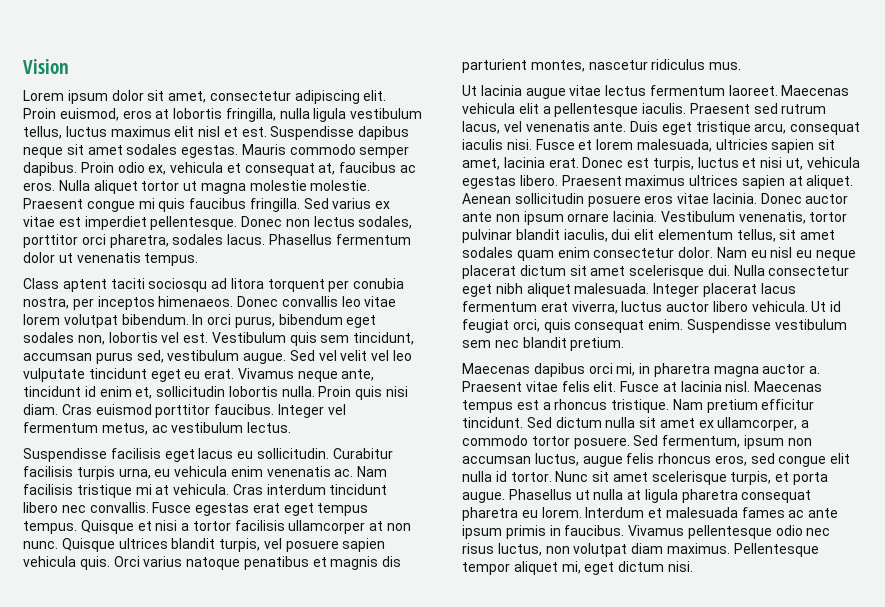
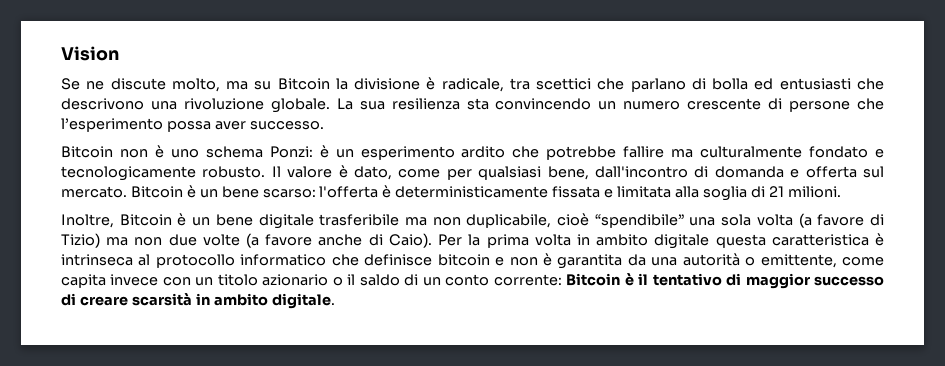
- Lorem ipsum dolor sit amet, consectetur adipiscing elit. Proin euismod, eros at lobortis fringilla, nulla ligula vestibulum tellus, luctus maximus elit nisl et est. Suspendisse dapibus neque sit amet sodales egestas. Mauris commodo semper dapibus. Proin odio ex, vehicula et consequat at, faucibus ac eros. Nulla aliquet tortor ut magna molestie molestie. Praesent congue mi quis faucibus fringilla. Sed varius ex vitae est imperdiet pellentesque. Donec non lectus sodales, porttitor orci pharetra, sodales lacus. Phasellus fermentum dolor ut venenatis tempus.
- Class aptent taciti sociosqu ad litora torquent per conubia nostra, per inceptos himenaeos. Donec convallis leo vitae lorem volutpat bibendum. In orci purus, bibendum eget sodales non, lobortis vel est. Vestibulum quis sem tincidunt, accumsan purus sed, vestibulum augue. Sed vel velit vel leo vulputate tincidunt eget eu erat. Vivamus neque ante, tincidunt id enim et, sollicitudin lobortis nulla. Proin quis nisi diam. Cras euismod porttitor faucibus. Integer vel fermentum metus, ac vestibulum lectus.
- Suspendisse facilisis eget lacus eu sollicitudin. Curabitur facilisis turpis urna, eu vehicula enim venenatis ac. Nam facilisis tristique mi at vehicula. Cras interdum tincidunt libero nec convallis. Fusce egestas erat eget tempus tempus. Quisque et nisi a tortor facilisis ullamcorper at non nunc. Quisque ultrices blandit turpis, vel posuere sapien vehicula quis. Orci varius natoque penatibus et magnis dis parturient montes, nascetur ridiculus mus.
- Ut lacinia augue vitae lectus fermentum laoreet. Maecenas vehicula elit a pellentesque iaculis. Praesent sed rutrum lacus, vel venenatis ante. Duis eget tristique arcu, consequat iaculis nisi. Fusce et lorem malesuada, ultricies sapien sit amet, lacinia erat. Donec est turpis, luctus et nisi ut, vehicula egestas libero. Praesent maximus ultrices sapien at aliquet. Aenean sollicitudin posuere eros vitae lacinia. Donec auctor ante non ipsum ornare lacinia. Vestibulum venenatis, tortor pulvinar blandit iaculis, dui elit elementum tellus, sit amet sodales quam enim consectetur dolor. Nam eu nisl eu neque placerat dictum sit amet scelerisque dui. Nulla consectetur eget nibh aliquet malesuada. Integer placerat lacus fermentum erat viverra, luctus auctor libero vehicula. Ut id feugiat orci, quis consequat enim. Suspendisse vestibulum sem nec blandit pretium.
- Maecenas dapibus orci mi, in pharetra magna auctor a. Praesent vitae felis elit. Fusce at lacinia nisl. Maecenas tempus est a rhoncus tristique. Nam pretium efficitur tincidunt. Sed dictum nulla sit amet ex ullamcorper, a commodo tortor posuere. Sed fermentum, ipsum non accumsan luctus, augue felis rhoncus eros, sed congue elit nulla id tortor. Nunc sit amet scelerisque turpis, et porta augue. Phasellus ut nulla at ligula pharetra consequat pharetra eu lorem. Interdum et malesuada fames ac ante ipsum primis in faucibus. Vivamus pellentesque odio nec risus luctus, non volutpat diam maximus. Pellentesque tempor aliquet mi, eget dictum nisi.
+ Se ne discute molto, ma su Bitcoin la divisione è radicale, tra scettici che parlano di bolla ed entusiasti che descrivono una rivoluzione globale. La sua resilienza sta convincendo un numero crescente di persone che l’esperimento possa aver successo.
+ Bitcoin non è uno schema Ponzi: è un esperimento ardito che potrebbe fallire ma culturalmente fondato e tecnologicamente robusto. Il valore è dato, come per qualsiasi bene, dall'incontro di domanda e offerta sul mercato. Bitcoin è un bene scarso: l'offerta è deterministicamente fissata e limitata alla soglia di 21 milioni.
+ Inoltre, Bitcoin è un bene digitale trasferibile ma non duplicabile, cioè “spendibile” una sola volta (a favore di Tizio) ma non due volte (a favore anche di Caio). Per la prima volta in ambito digitale questa caratteristica è intrinseca al protocollo informatico che definisce bitcoin e non è garantita da una autorità o emittente, come capita invece con un titolo azionario o il saldo di un conto corrente: Bitcoin è il tentativo di maggior successo di creare scarsità in ambito digitale.

